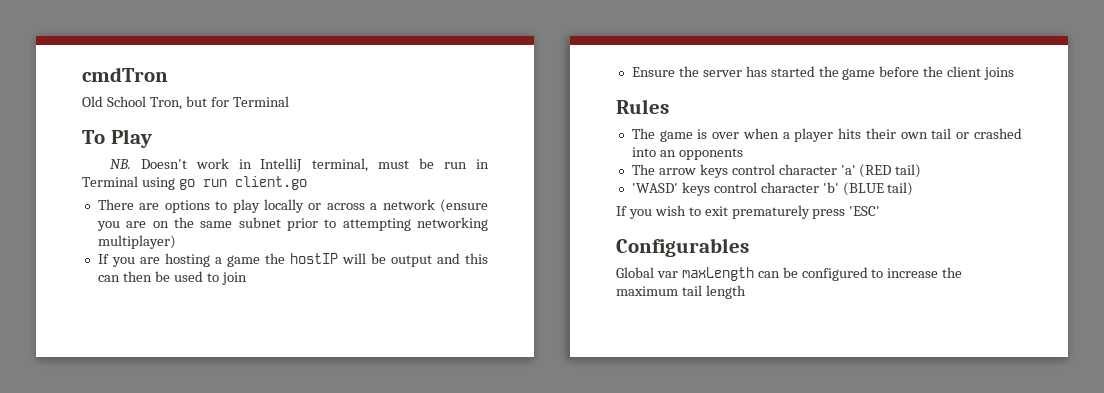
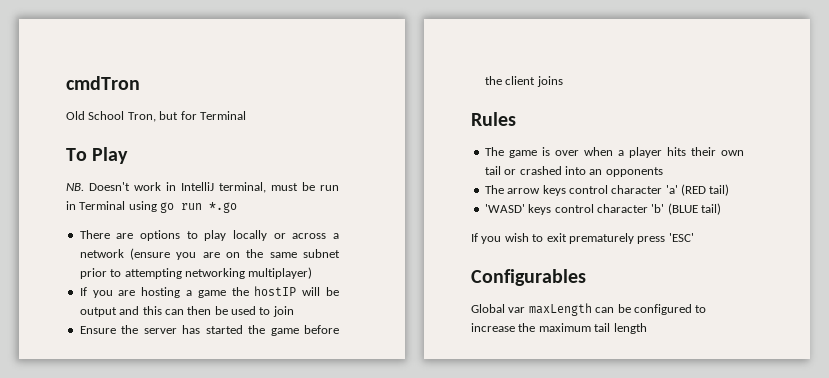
- NB. Doesn't work in IntelliJ terminal, must be run in Terminal using go run client.go
+ NB. Doesn't work in IntelliJ terminal, must be run in Terminal using go run *.go

